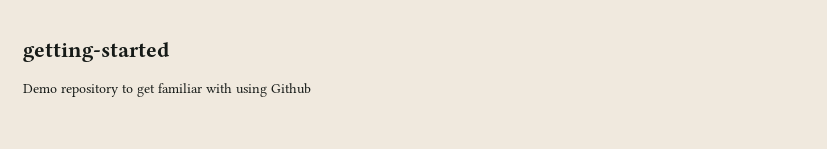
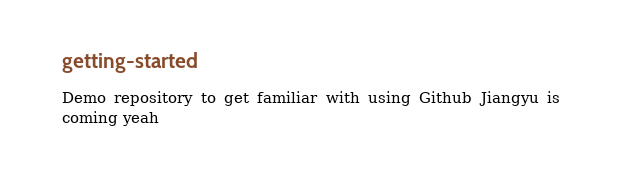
- Demo repository to get familiar with using Github
+ Demo repository to get familiar with using Github Jiangyu is coming yeah

